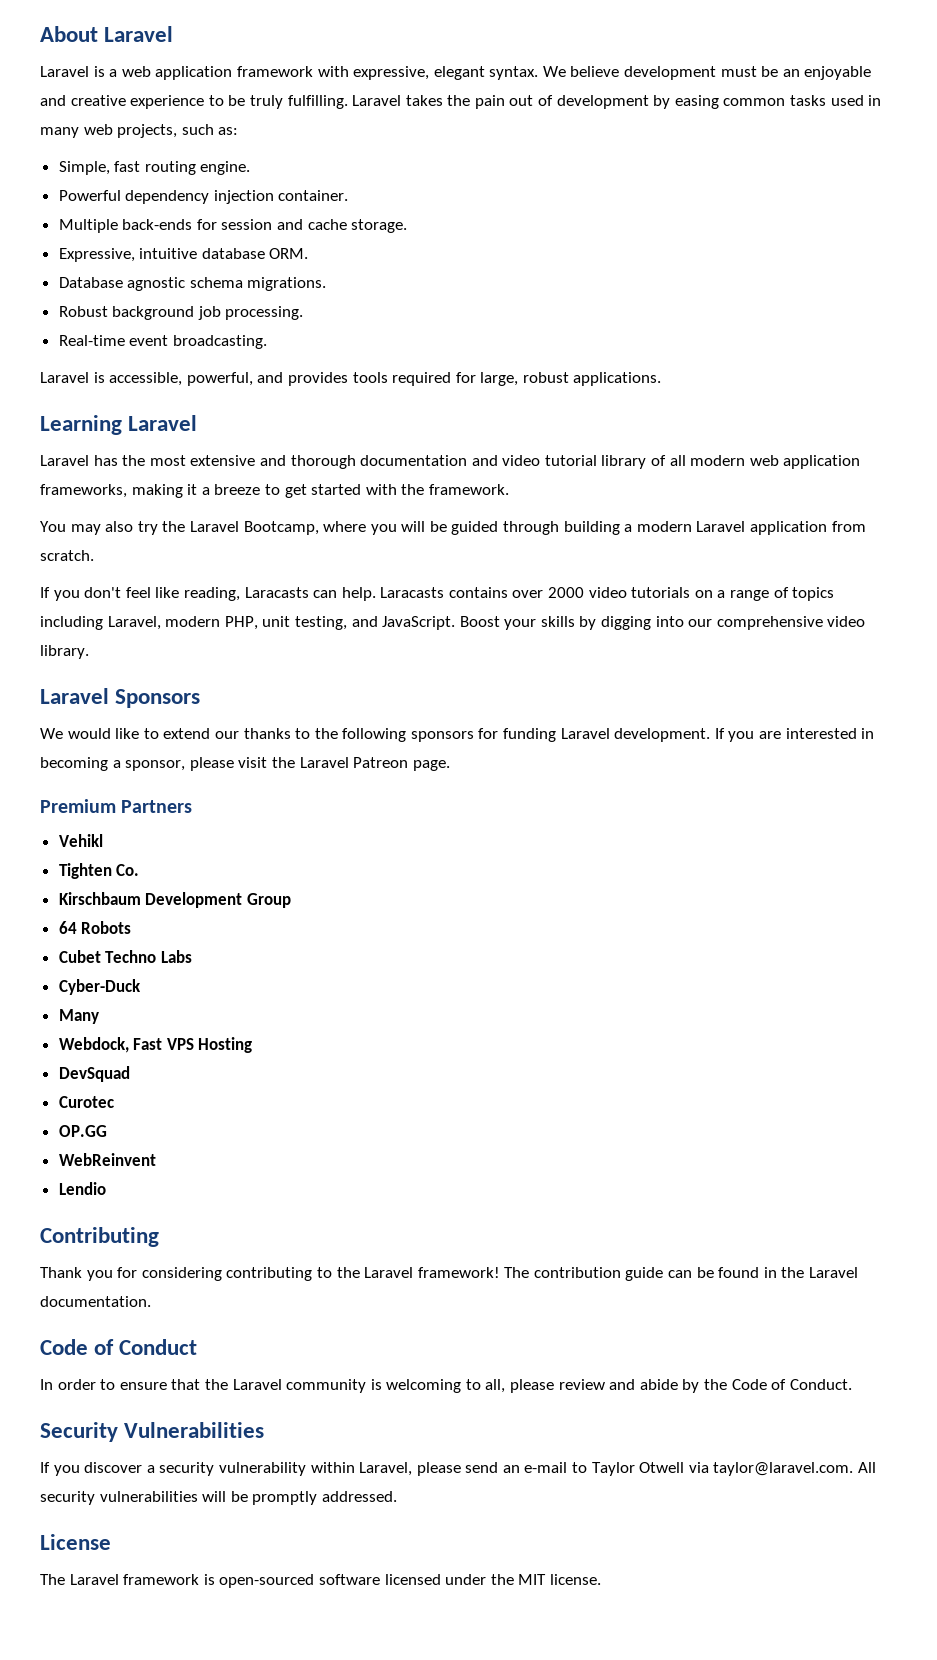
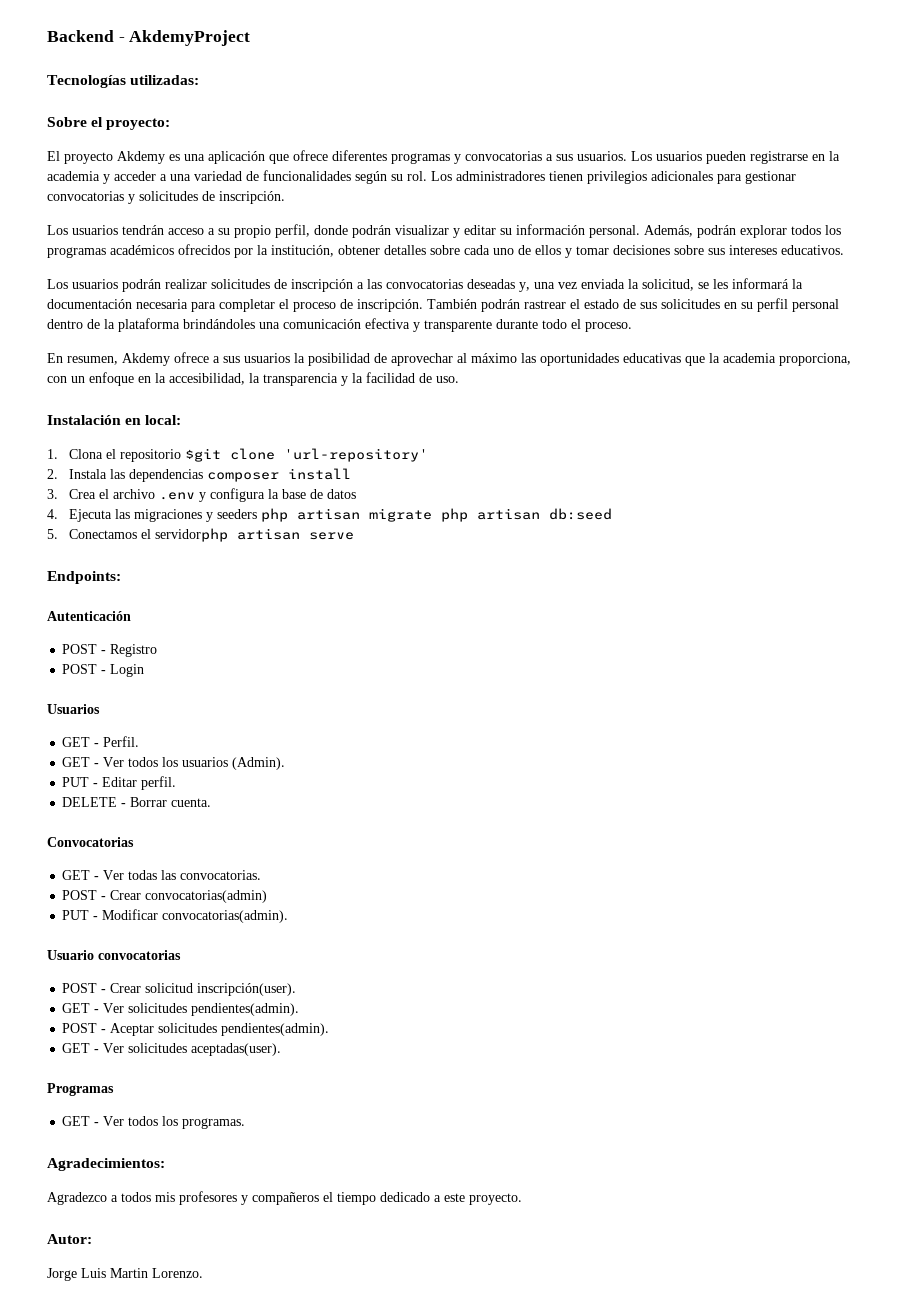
- About Laravel
- Laravel is a web application framework with expressive, elegant syntax. We believe development must be an enjoyable and creative experience to be truly fulfilling. Laravel takes the pain out of development by easing common tasks used in many web projects, such as:
- Simple, fast routing engine.
- Powerful dependency injection container.
- Multiple back-ends for session and cache storage.
- Expressive, intuitive database ORM.
- Database agnostic schema migrations.
- Robust background job processing.
- Real-time event broadcasting.
- Laravel is accessible, powerful, and provides tools required for large, robust applications.
- Learning Laravel
- Laravel has the most extensive and thorough documentation and video tutorial library of all modern web application frameworks, making it a breeze to get started with the framework.
- You may also try the Laravel Bootcamp, where you will be guided through building a modern Laravel application from scratch.
- If you don't feel like reading, Laracasts can help. Laracasts contains over 2000 video tutorials on a range of topics including Laravel, modern PHP, unit testing, and JavaScript. Boost your skills by digging into our comprehensive video library.
- Laravel Sponsors
- We would like to extend our thanks to the following sponsors for funding Laravel development. If you are interested in becoming a sponsor, please visit the Laravel Patreon page.
- Premium Partners
- Vehikl
- Tighten Co.
- Kirschbaum Development Group
- 64 Robots
- Cubet Techno Labs
- Cyber-Duck
- Many
- Webdock, Fast VPS Hosting
- DevSquad
- Curotec
- OP.GG
- WebReinvent
- Lendio
- Contributing
- Thank you for considering contributing to the Laravel framework! The contribution guide can be found in the Laravel documentation.
- Code of Conduct
- In order to ensure that the Laravel community is welcoming to all, please review and abide by the Code of Conduct.
- Security Vulnerabilities
- If you discover a security vulnerability within Laravel, please send an e-mail to Taylor Otwell via taylor@laravel.com. All security vulnerabilities will be promptly addressed.
- License
- The Laravel framework is open-sourced software licensed under the MIT license.
+ Backend - AkdemyProject
+ Tecnologías utilizadas:
+ Sobre el proyecto:
+ El proyecto Akdemy es una aplicación que ofrece diferentes programas y convocatorias a sus usuarios. Los usuarios pueden registrarse en la academia y acceder a una variedad de funcionalidades según su rol. Los administradores tienen privilegios adicionales para gestionar convocatorias y solicitudes de inscripción.
+ Los usuarios tendrán acceso a su propio perfil, donde podrán visualizar y editar su información personal. Además, podrán explorar todos los programas académicos ofrecidos por la institución, obtener detalles sobre cada uno de ellos y tomar decisiones sobre sus intereses educativos.
+ Los usuarios podrán realizar solicitudes de inscripción a las convocatorias deseadas y, una vez enviada la solicitud, se les informará la documentación necesaria para completar el proceso de inscripción. También podrán rastrear el estado de sus solicitudes en su perfil personal dentro de la plataforma brindándoles una comunicación efectiva y transparente durante todo el proceso.
+ En resumen, Akdemy ofrece a sus usuarios la posibilidad de aprovechar al máximo las oportunidades educativas que la academia proporciona, con un enfoque en la accesibilidad, la transparencia y la facilidad de uso.
+ Instalación en local:
+ 1. Clona el repositorio $git clone 'url-repository'
+ 2. Instala las dependencias composer install
+ 3. Crea el archivo .env y configura la base de datos
+ 4. Ejecuta las migraciones y seeders php artisan migrate php artisan db:seed
+ 5. Conectamos el servidorphp artisan serve
+ Endpoints:
+ Autenticación
+ POST - Registro
+ POST - Login
+ Usuarios
+ GET - Perfil.
+ GET - Ver todos los usuarios (Admin).
+ PUT - Editar perfil.
+ DELETE - Borrar cuenta.
+ Convocatorias
+ GET - Ver todas las convocatorias.
+ POST - Crear convocatorias(admin)
+ PUT - Modificar convocatorias(admin).
+ Usuario convocatorias
+ POST - Crear solicitud inscripción(user).
+ GET - Ver solicitudes pendientes(admin).
+ POST - Aceptar solicitudes pendientes(admin).
+ GET - Ver solicitudes aceptadas(user).
+ Programas
+ GET - Ver todos los programas.
+ Agradecimientos:
+ Agradezco a todos mis profesores y compañeros el tiempo dedicado a este proyecto.
+ Autor:
+ Jorge Luis Martin Lorenzo.

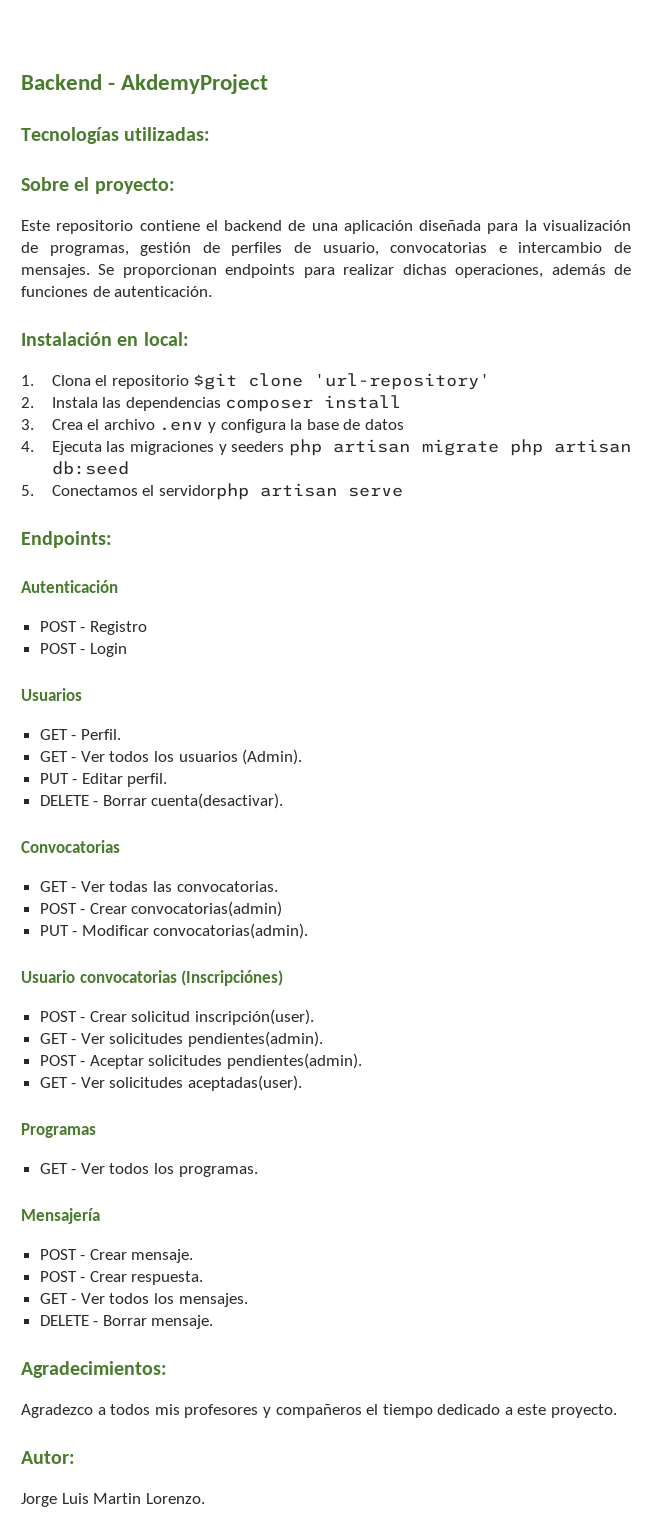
- El proyecto Akdemy es una aplicación que ofrece diferentes programas y convocatorias a sus usuarios. Los usuarios pueden registrarse en la academia y acceder a una variedad de funcionalidades según su rol. Los administradores tienen privilegios adicionales para gestionar convocatorias y solicitudes de inscripción.
- Los usuarios tendrán acceso a su propio perfil, donde podrán visualizar y editar su información personal. Además, podrán explorar todos los programas académicos ofrecidos por la institución, obtener detalles sobre cada uno de ellos y tomar decisiones sobre sus intereses educativos.
- Los usuarios podrán realizar solicitudes de inscripción a las convocatorias deseadas y, una vez enviada la solicitud, se les informará la documentación necesaria para completar el proceso de inscripción. También podrán rastrear el estado de sus solicitudes en su perfil personal dentro de la plataforma brindándoles una comunicación efectiva y transparente durante todo el proceso.
- En resumen, Akdemy ofrece a sus usuarios la posibilidad de aprovechar al máximo las oportunidades educativas que la academia proporciona, con un enfoque en la accesibilidad, la transparencia y la facilidad de uso.
+ Este repositorio contiene el backend de una aplicación diseñada para la visualización de programas, gestión de perfiles de usuario, convocatorias e intercambio de mensajes. Se proporcionan endpoints para realizar dichas operaciones, además de funciones de autenticación.
- DELETE - Borrar cuenta.
+ DELETE - Borrar cuenta(desactivar).
- Usuario convocatorias
+ Usuario convocatorias (Inscripciónes)
+ Mensajería
+ POST - Crear mensaje.
+ POST - Crear respuesta.
+ GET - Ver todos los mensajes.
+ DELETE - Borrar mensaje.

